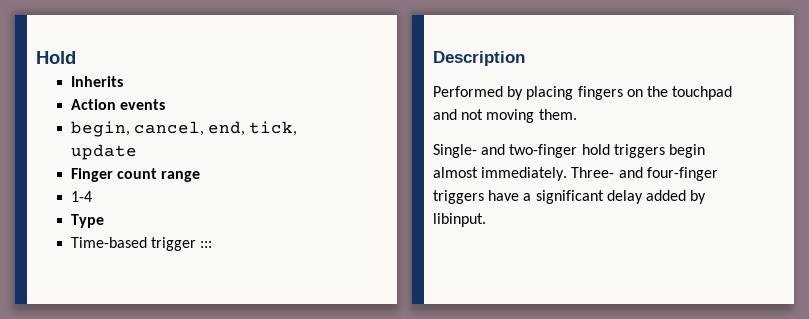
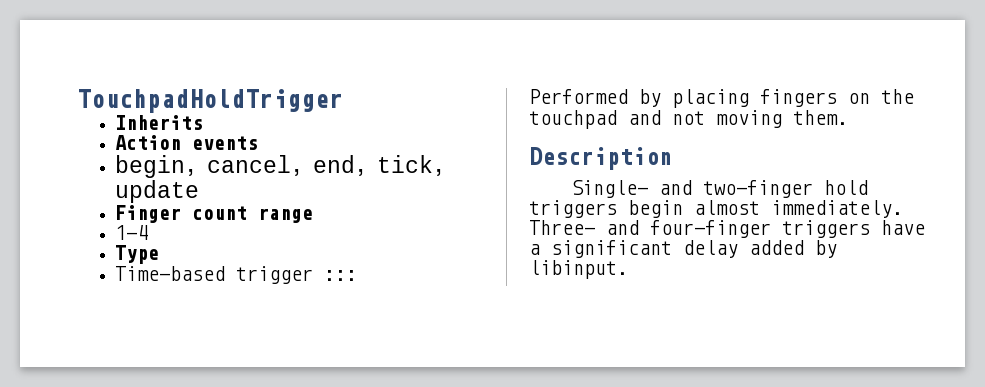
- Hold
+ TouchpadHoldTrigger
- Description
+ Description

